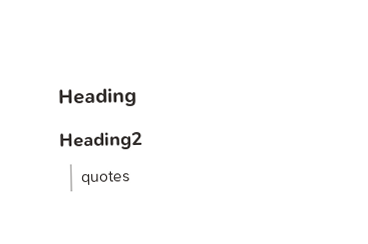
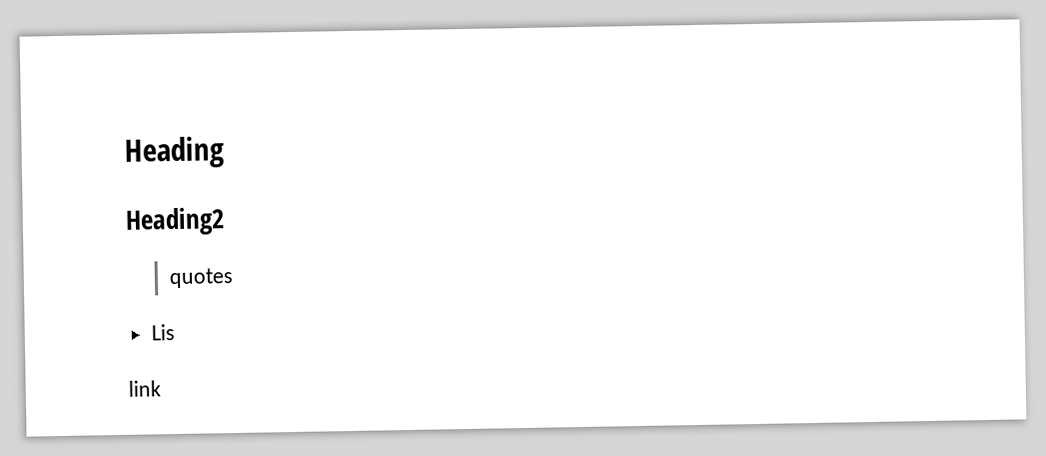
+ Lis
+ link

